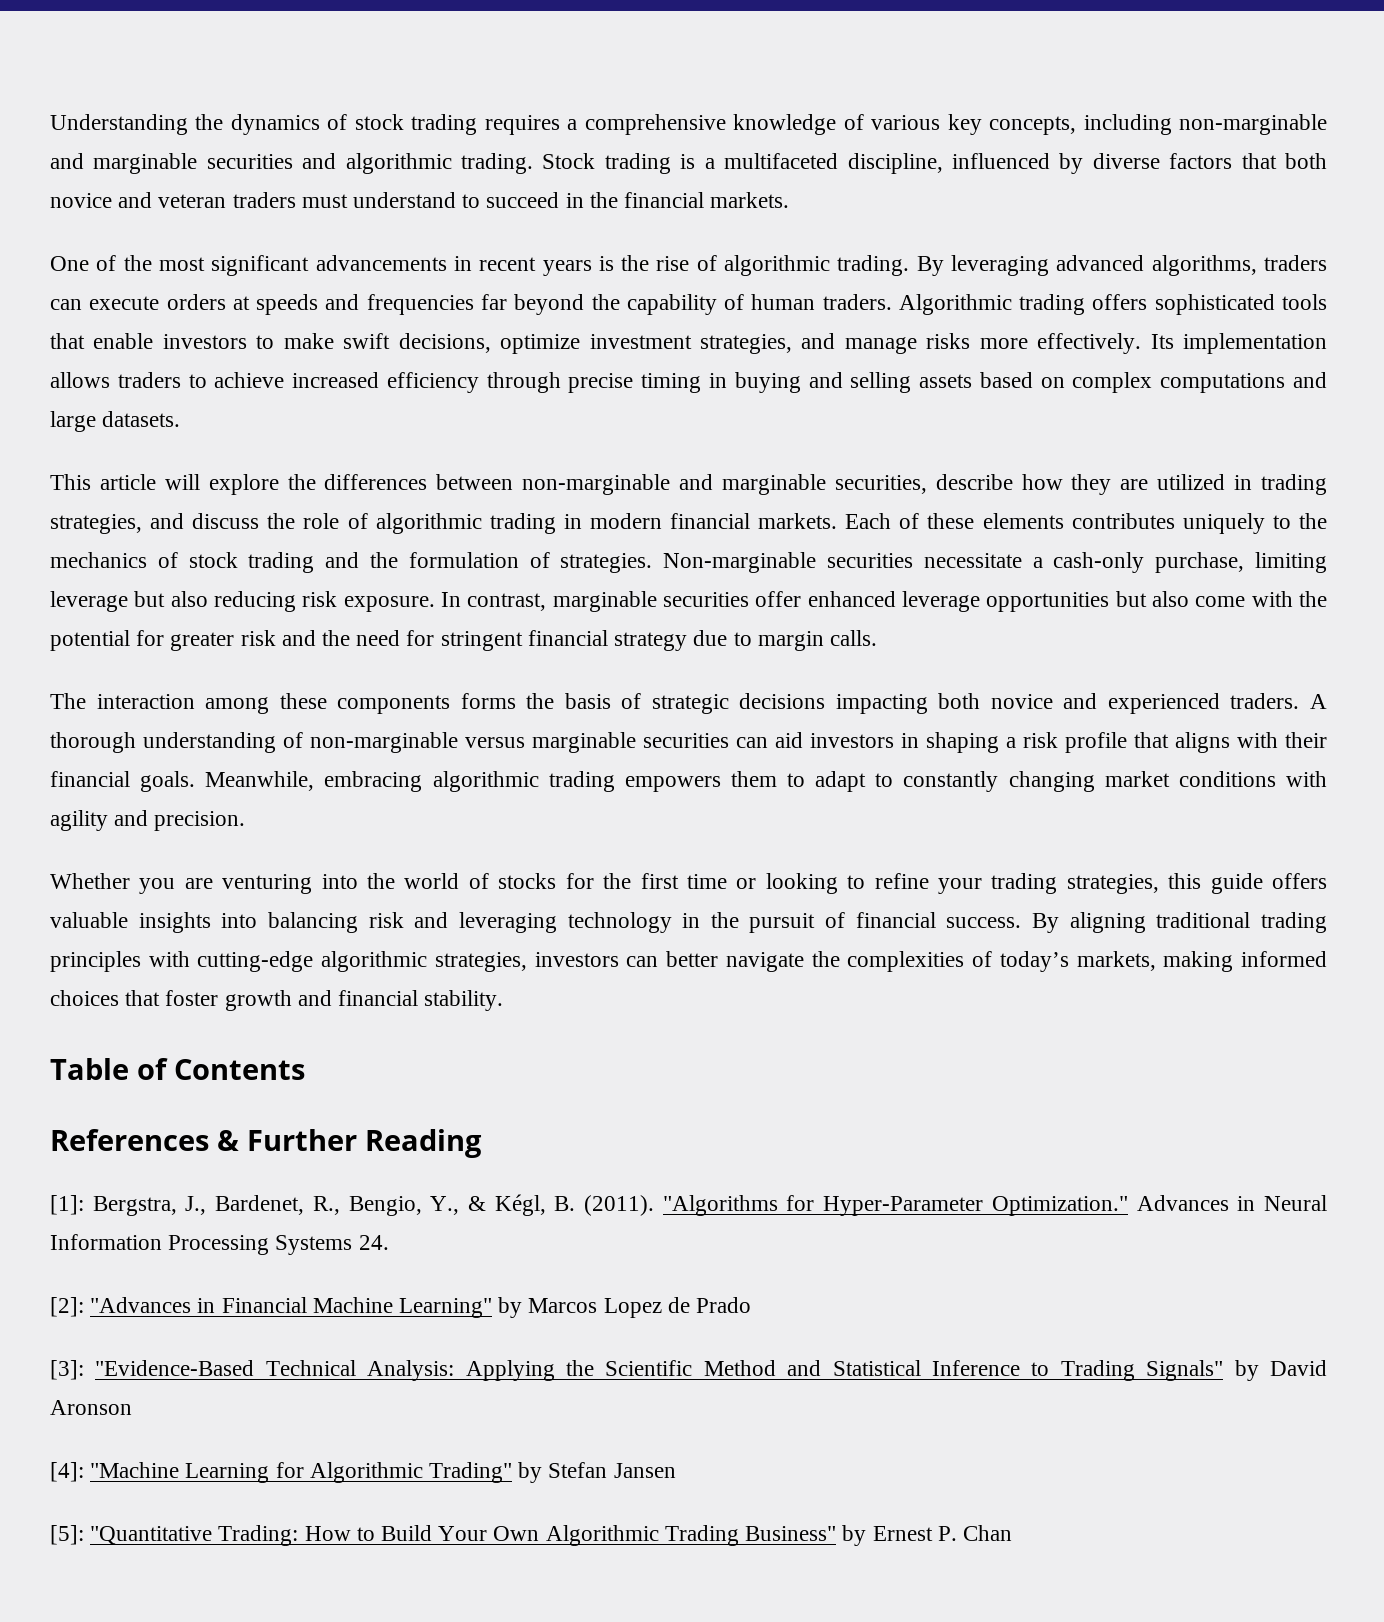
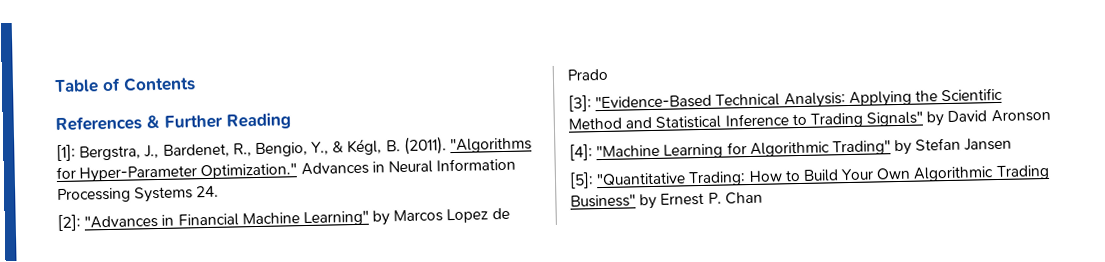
- Understanding the dynamics of stock trading requires a comprehensive knowledge of various key concepts, including non-marginable and marginable securities and algorithmic trading. Stock trading is a multifaceted discipline, influenced by diverse factors that both novice and veteran traders must understand to succeed in the financial markets.
- One of the most significant advancements in recent years is the rise of algorithmic trading. By leveraging advanced algorithms, traders can execute orders at speeds and frequencies far beyond the capability of human traders. Algorithmic trading offers sophisticated tools that enable investors to make swift decisions, optimize investment strategies, and manage risks more effectively. Its implementation allows traders to achieve increased efficiency through precise timing in buying and selling assets based on complex computations and large datasets.
- This article will explore the differences between non-marginable and marginable securities, describe how they are utilized in trading strategies, and discuss the role of algorithmic trading in modern financial markets. Each of these elements contributes uniquely to the mechanics of stock trading and the formulation of strategies. Non-marginable securities necessitate a cash-only purchase, limiting leverage but also reducing risk exposure. In contrast, marginable securities offer enhanced leverage opportunities but also come with the potential for greater risk and the need for stringent financial strategy due to margin calls.
- The interaction among these components forms the basis of strategic decisions impacting both novice and experienced traders. A thorough understanding of non-marginable versus marginable securities can aid investors in shaping a risk profile that aligns with their financial goals. Meanwhile, embracing algorithmic trading empowers them to adapt to constantly changing market conditions with agility and precision.
- Whether you are venturing into the world of stocks for the first time or looking to refine your trading strategies, this guide offers valuable insights into balancing risk and leveraging technology in the pursuit of financial success. By aligning traditional trading principles with cutting-edge algorithmic strategies, investors can better navigate the complexities of today’s markets, making informed choices that foster growth and financial stability.

